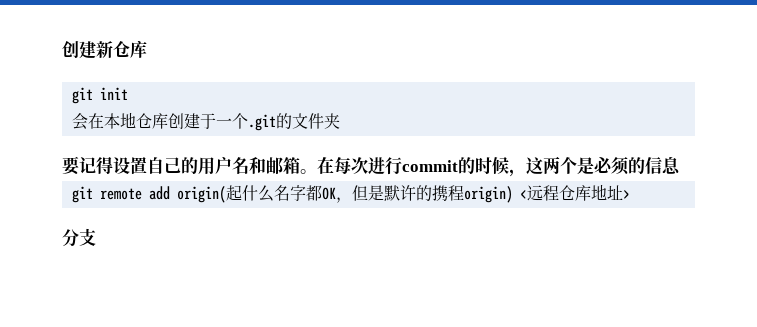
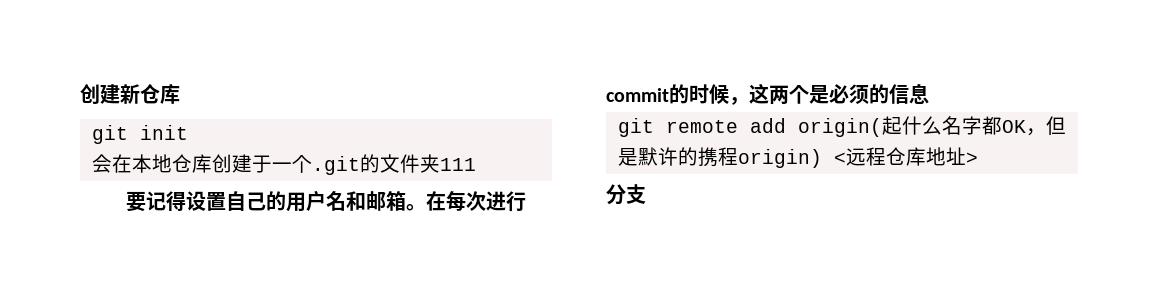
- 会在本地仓库创建于一个.git的文件夹
+ 会在本地仓库创建于一个.git的文件夹111

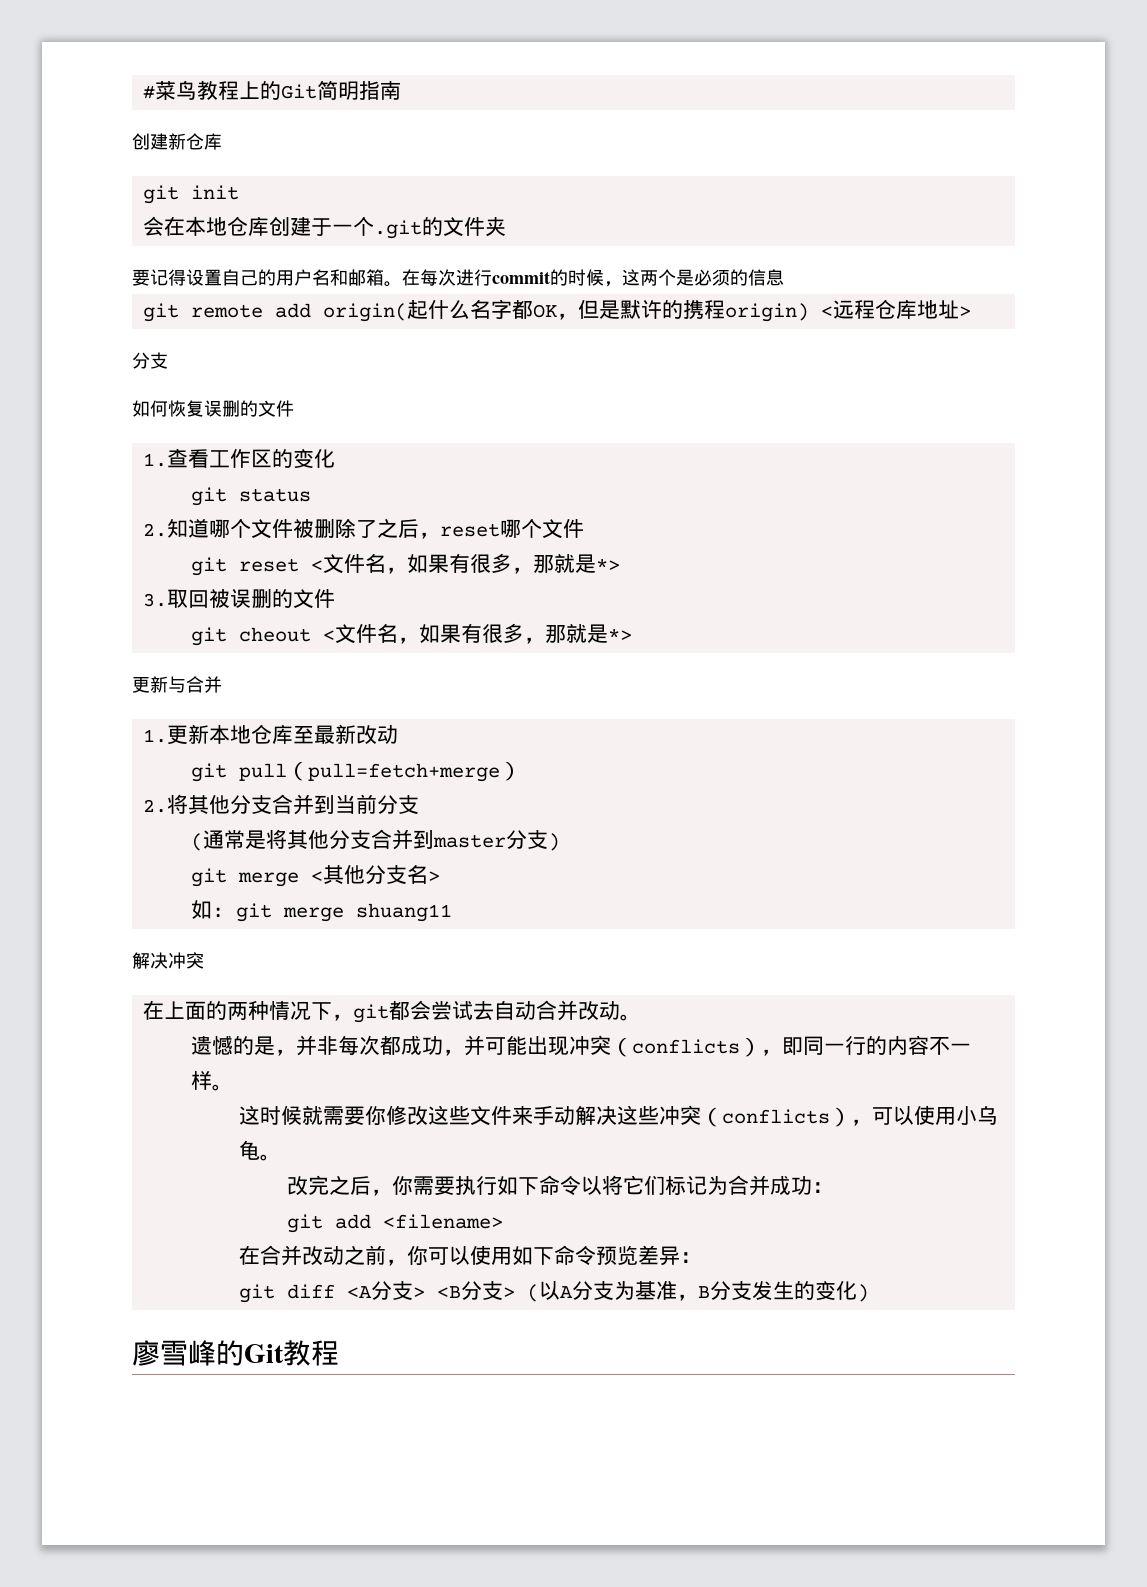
+ #菜鸟教程上的Git简明指南
- 会在本地仓库创建于一个.git的文件夹111
+ 会在本地仓库创建于一个.git的文件夹
+ 如何恢复误删的文件
+ 1.查看工作区的变化
+ git status
+ 2.知道哪个文件被删除了之后，reset哪个文件
+ git reset <文件名，如果有很多，那就是*>
+ 3.取回被误删的文件
+ git cheout <文件名，如果有很多，那就是*>
+ 更新与合并
+ 1.更新本地仓库至最新改动
+ git pull（pull=fetch+merge）
+ 2.将其他分支合并到当前分支
+ (通常是将其他分支合并到master分支)
+ git merge <其他分支名>
+ 如: git merge shuang11
+ 解决冲突
+ 在上面的两种情况下，git都会尝试去自动合并改动。
+ 遗憾的是，并非每次都成功，并可能出现冲突（conflicts），即同一行的内容不一样。
+ 这时候就需要你修改这些文件来手动解决这些冲突（conflicts），可以使用小乌龟。
+ 改完之后，你需要执行如下命令以将它们标记为合并成功：
+ git add <filename>
+ 在合并改动之前，你可以使用如下命令预览差异：
+ git diff <A分支> <B分支> (以A分支为基准，B分支发生的变化)
+ 廖雪峰的Git教程

